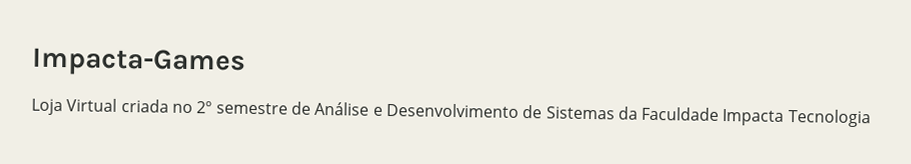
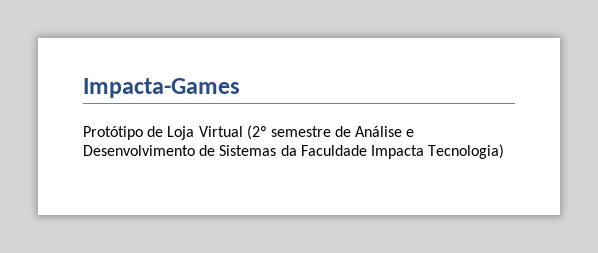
- Loja Virtual criada no 2º semestre de Análise e Desenvolvimento de Sistemas da Faculdade Impacta Tecnologia
+ Protótipo de Loja Virtual (2º semestre de Análise e Desenvolvimento de Sistemas da Faculdade Impacta Tecnologia)

